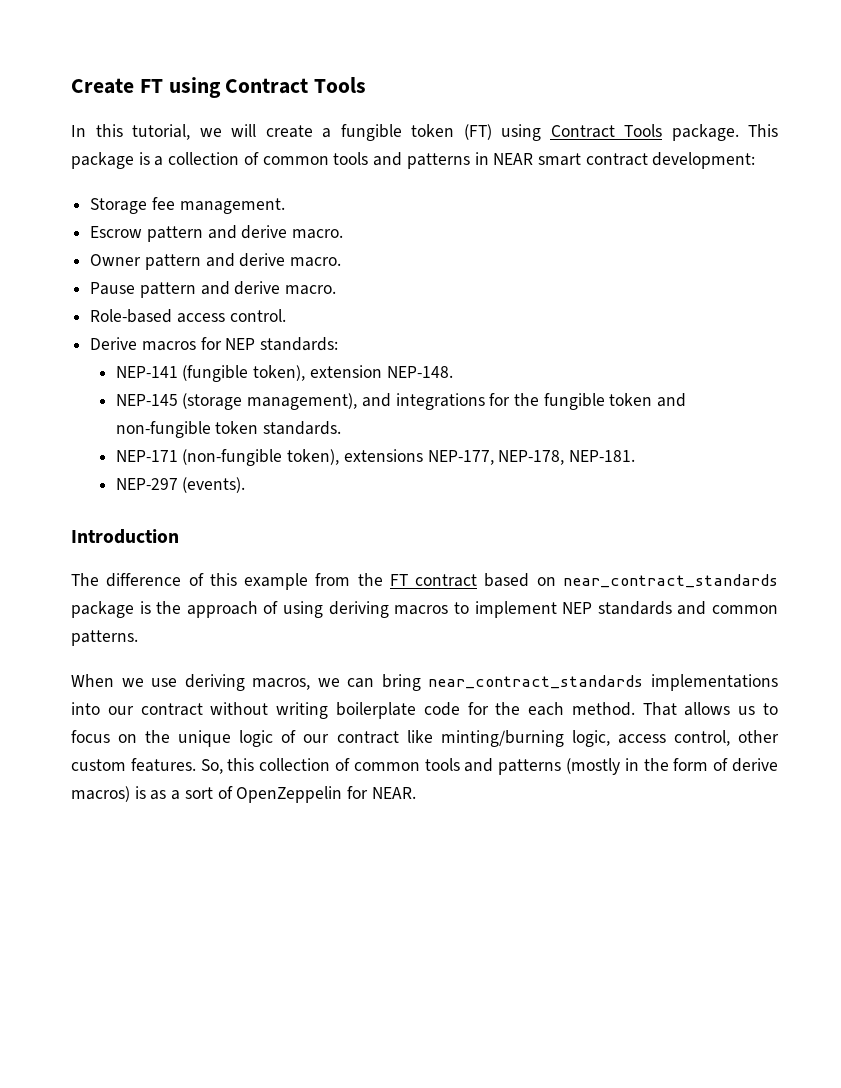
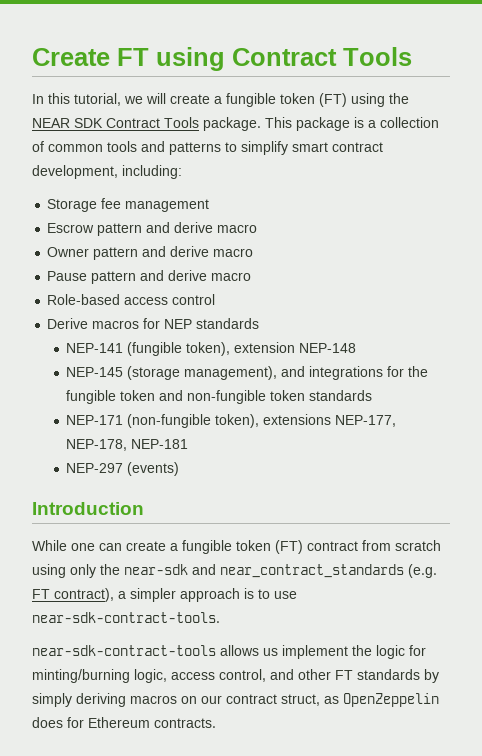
- In this tutorial, we will create a fungible token (FT) using Contract Tools package.
+ In this tutorial, we will create a fungible token (FT) using the NEAR SDK Contract Tools package.
- This package is a collection of common tools and patterns in NEAR smart contract development:
+ This package is a collection of common tools and patterns to simplify smart contract development, including:
- Storage fee management.
+ Storage fee management
- Escrow pattern and derive macro.
+ Escrow pattern and derive macro
- Owner pattern and derive macro.
+ Owner pattern and derive macro
- Pause pattern and derive macro.
+ Pause pattern and derive macro
- Role-based access control.
+ Role-based access control
- Derive macros for NEP standards:
+ Derive macros for NEP standards
- NEP-141 (fungible token), extension NEP-148.
+ NEP-141 (fungible token), extension NEP-148
- NEP-145 (storage management), and integrations for the fungible token and non-fungible token standards.
+ NEP-145 (storage management), and integrations for the fungible token and non-fungible token standards
- NEP-171 (non-fungible token), extensions NEP-177, NEP-178, NEP-181.
+ NEP-171 (non-fungible token), extensions NEP-177, NEP-178, NEP-181
- NEP-297 (events).
+ NEP-297 (events)
- The difference of this example from the FT contract based on near_contract_standards package is the approach of using deriving macros to implement NEP standards and common patterns.
- When we use deriving macros, we can bring near_contract_standards implementations into our contract without writing boilerplate code for the each method. That allows us to focus on the unique logic of our contract like minting/burning logic, access control, other custom features. So, this collection of common tools and patterns (mostly in the form of derive macros) is as a sort of OpenZeppelin for NEAR.
+ While one can create a fungible token (FT) contract from scratch using only the near-sdk and near_contract_standards (e.g. FT contract), a simpler approach is to use near-sdk-contract-tools.
+ near-sdk-contract-tools allows us implement the logic for minting/burning logic, access control, and other FT standards by simply deriving macros on our contract struct, as OpenZeppelin does for Ethereum contracts.

